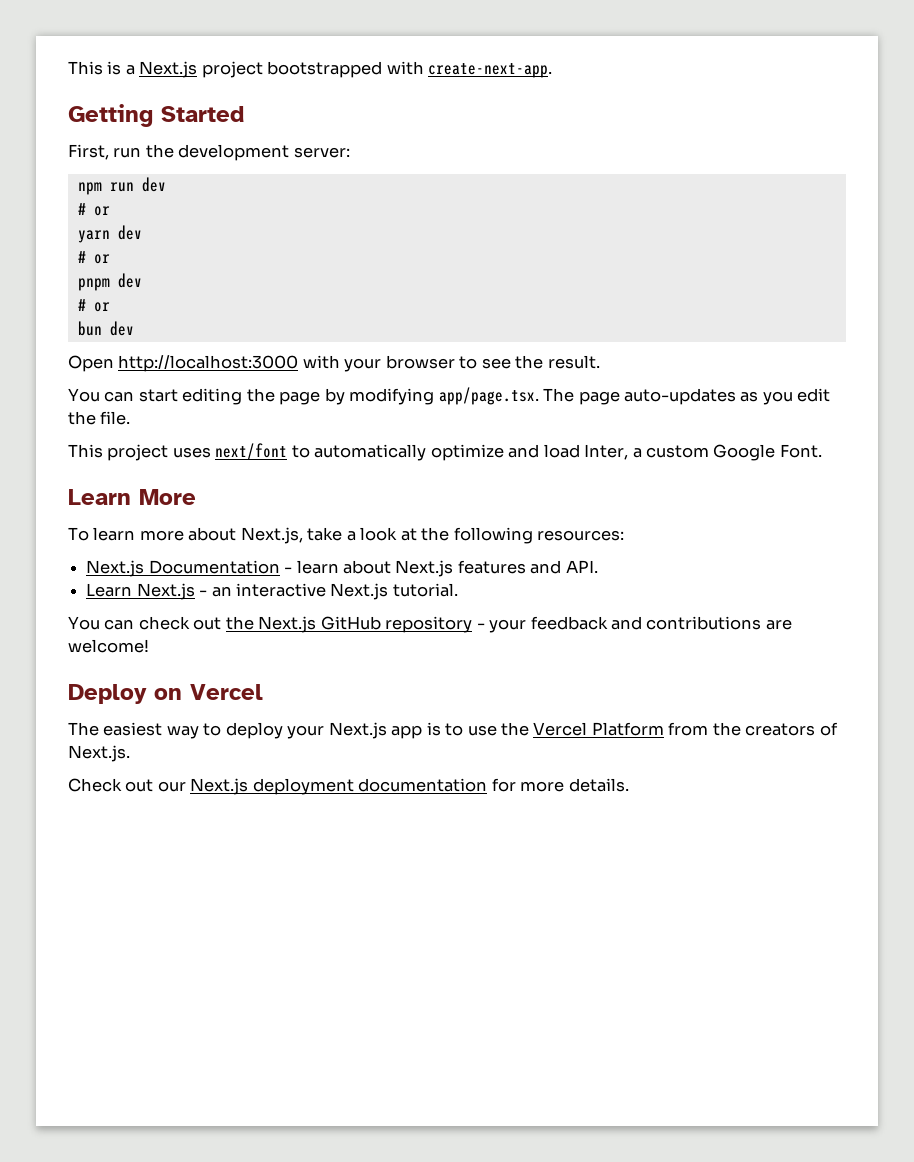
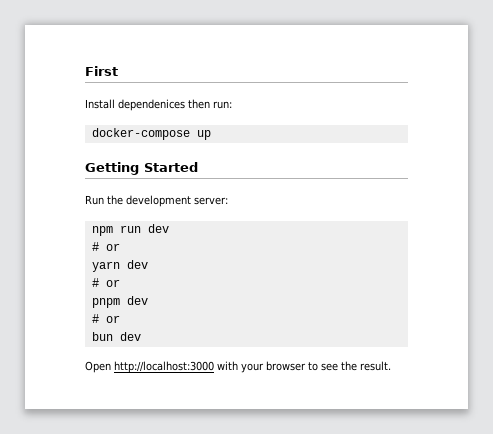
- This is a Next.js project bootstrapped with create-next-app.
+ First
+ Install dependenices then run:
+ docker-compose up
- First, run the development server:
+ Run the development server:
- You can start editing the page by modifying app/page.tsx. The page auto-updates as you edit the file.
- This project uses next/font to automatically optimize and load Inter, a custom Google Font.
- Learn More
- To learn more about Next.js, take a look at the following resources:
- Next.js Documentation - learn about Next.js features and API.
- Learn Next.js - an interactive Next.js tutorial.
- You can check out the Next.js GitHub repository - your feedback and contributions are welcome!
- Deploy on Vercel
- The easiest way to deploy your Next.js app is to use the Vercel Platform from the creators of Next.js.
- Check out our Next.js deployment documentation for more details.

